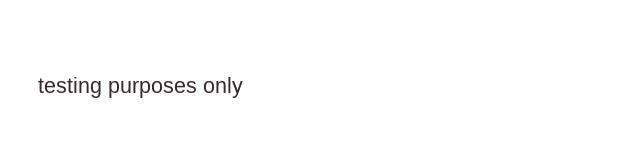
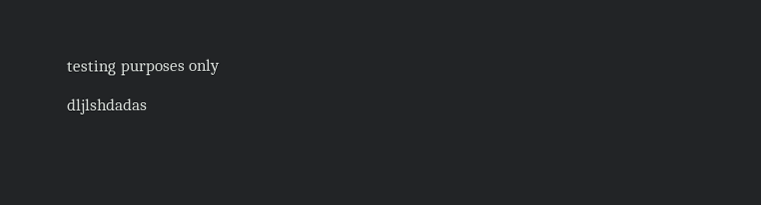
+ dljlshdadas

